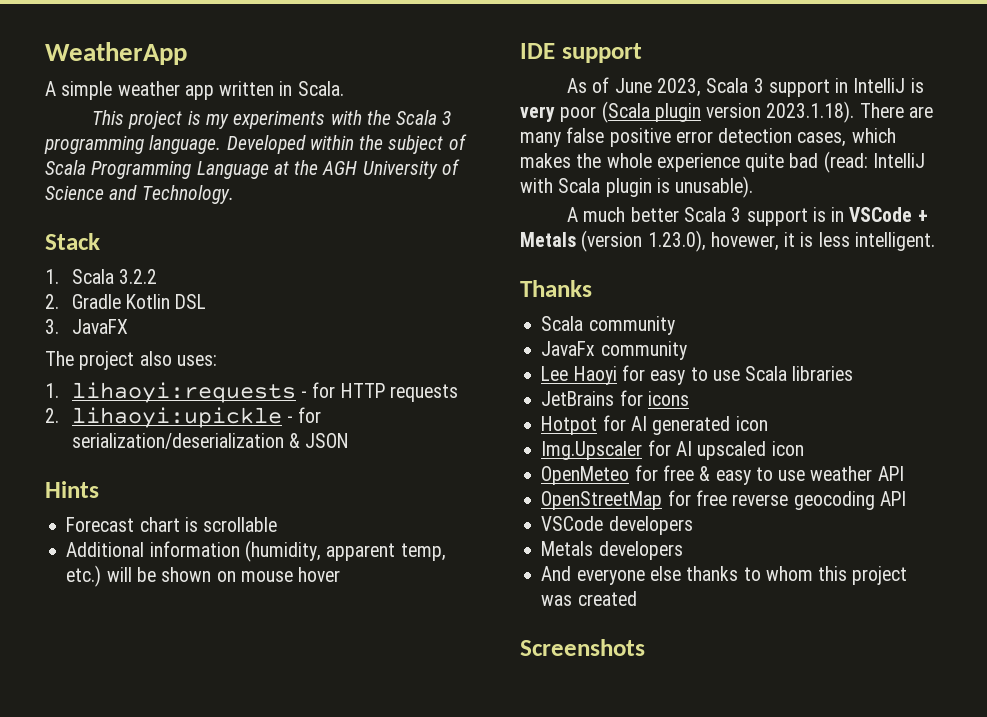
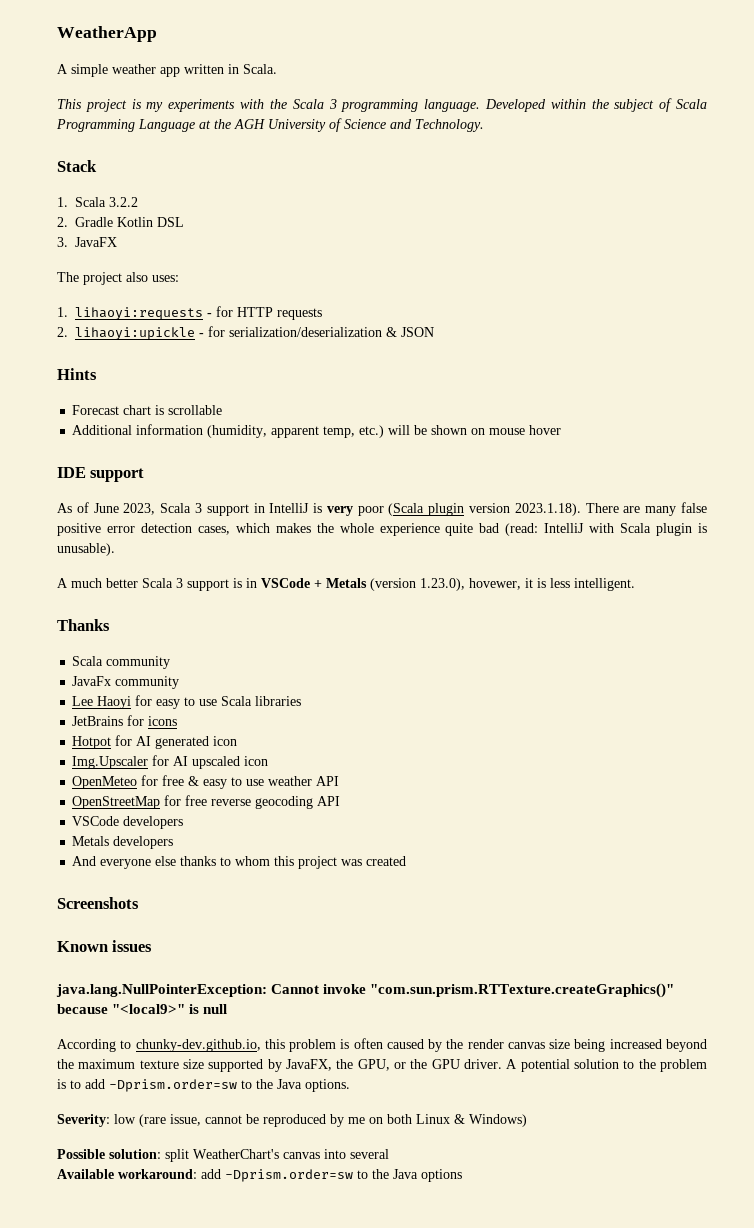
+ Known issues
+ java.lang.NullPointerException: Cannot invoke "com.sun.prism.RTTexture.createGraphics()" because "<local9>" is null
+ According to chunky-dev.github.io, this problem is often caused by the render canvas size being increased beyond the maximum texture size supported by JavaFX, the GPU, or the GPU driver. A potential solution to the problem is to add -Dprism.order=sw to the Java options.
+ Severity: low (rare issue, cannot be reproduced by me on both Linux & Windows)
+ Possible solution: split WeatherChart's canvas into several
+ Available workaround: add -Dprism.order=sw to the Java options

